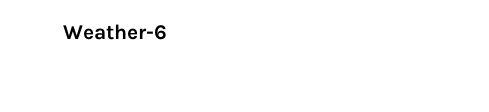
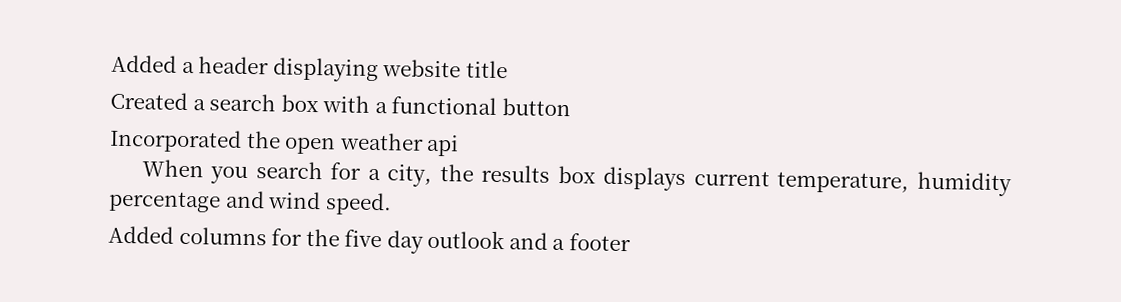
- Weather-6
+ Added a header displaying website title
+ Created a search box with a functional button
+ Incorporated the open weather api
+ When you search for a city, the results box displays current temperature, humidity percentage and wind speed.
+ Added columns for the five day outlook and a footer

